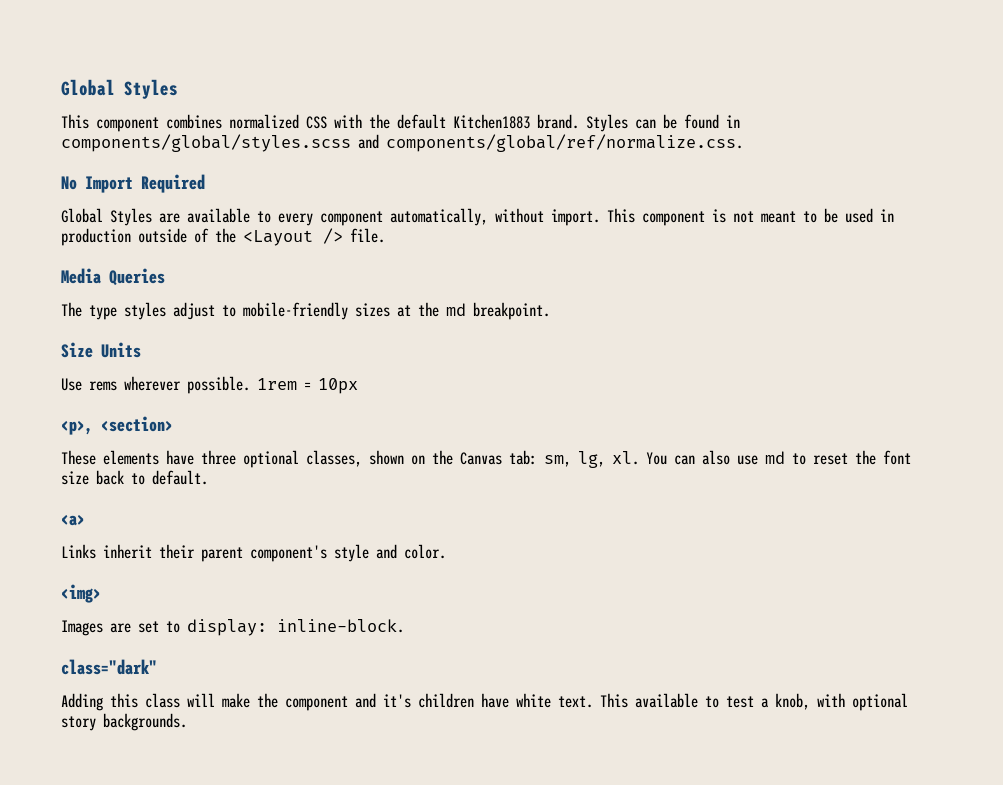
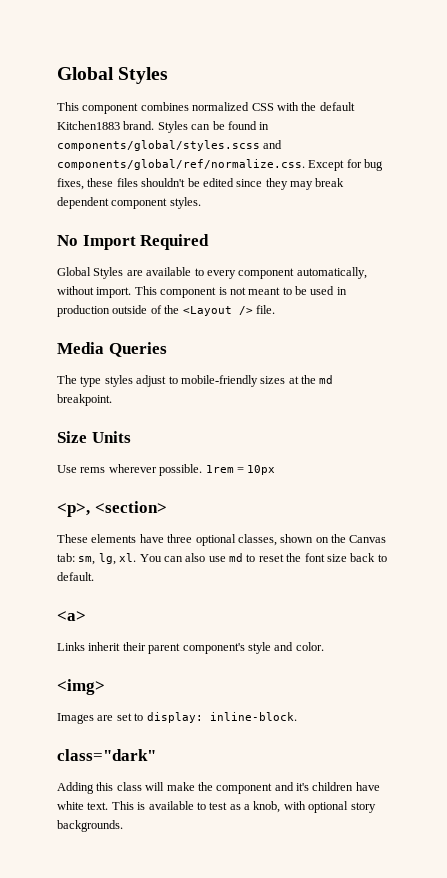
- Styles can be found in components/global/styles.scss and components/global/ref/normalize.css.
+ Styles can be found in components/global/styles.scss and components/global/ref/normalize.css. Except for bug fixes, these files shouldn't be edited since they may break dependent component styles.
- This available to test a knob, with optional story backgrounds.
+ This is available to test as a knob, with optional story backgrounds.

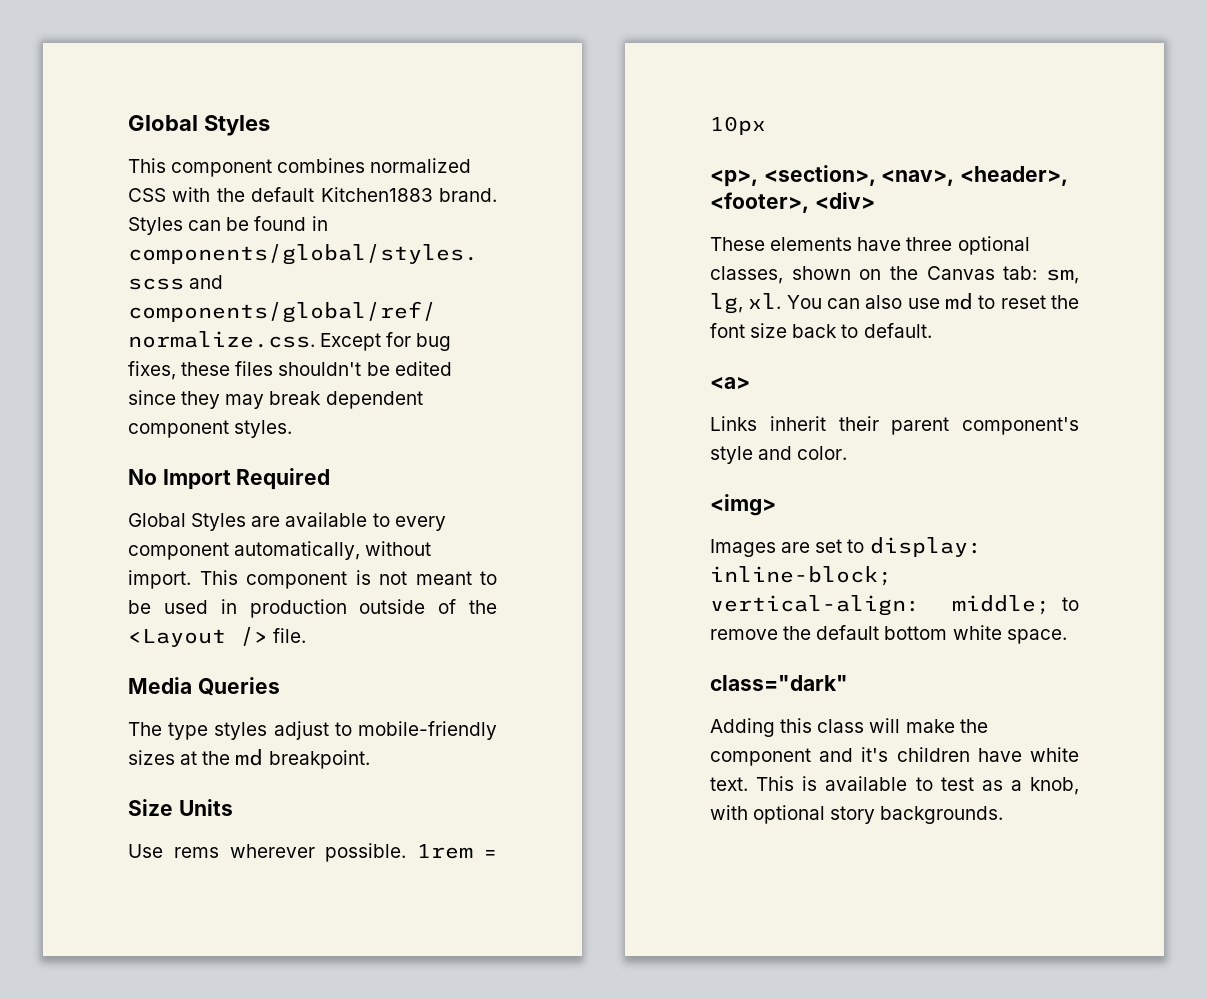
- <p>, <section>
+ <p>, <section>, <nav>, <header>, <footer>, <div>
- Images are set to display: inline-block.
+ Images are set to display: inline-block; vertical-align: middle; to remove the default bottom white space.

